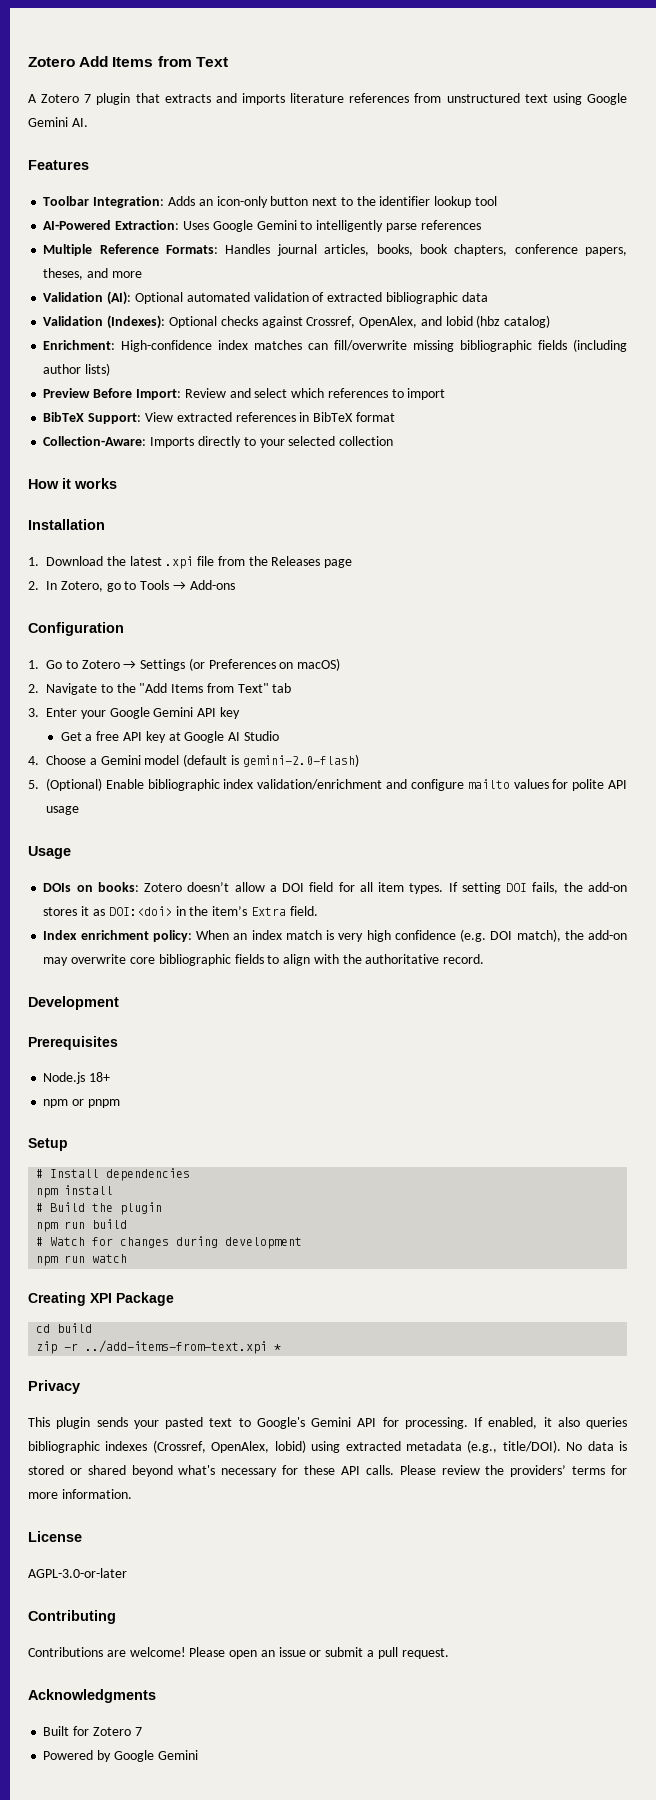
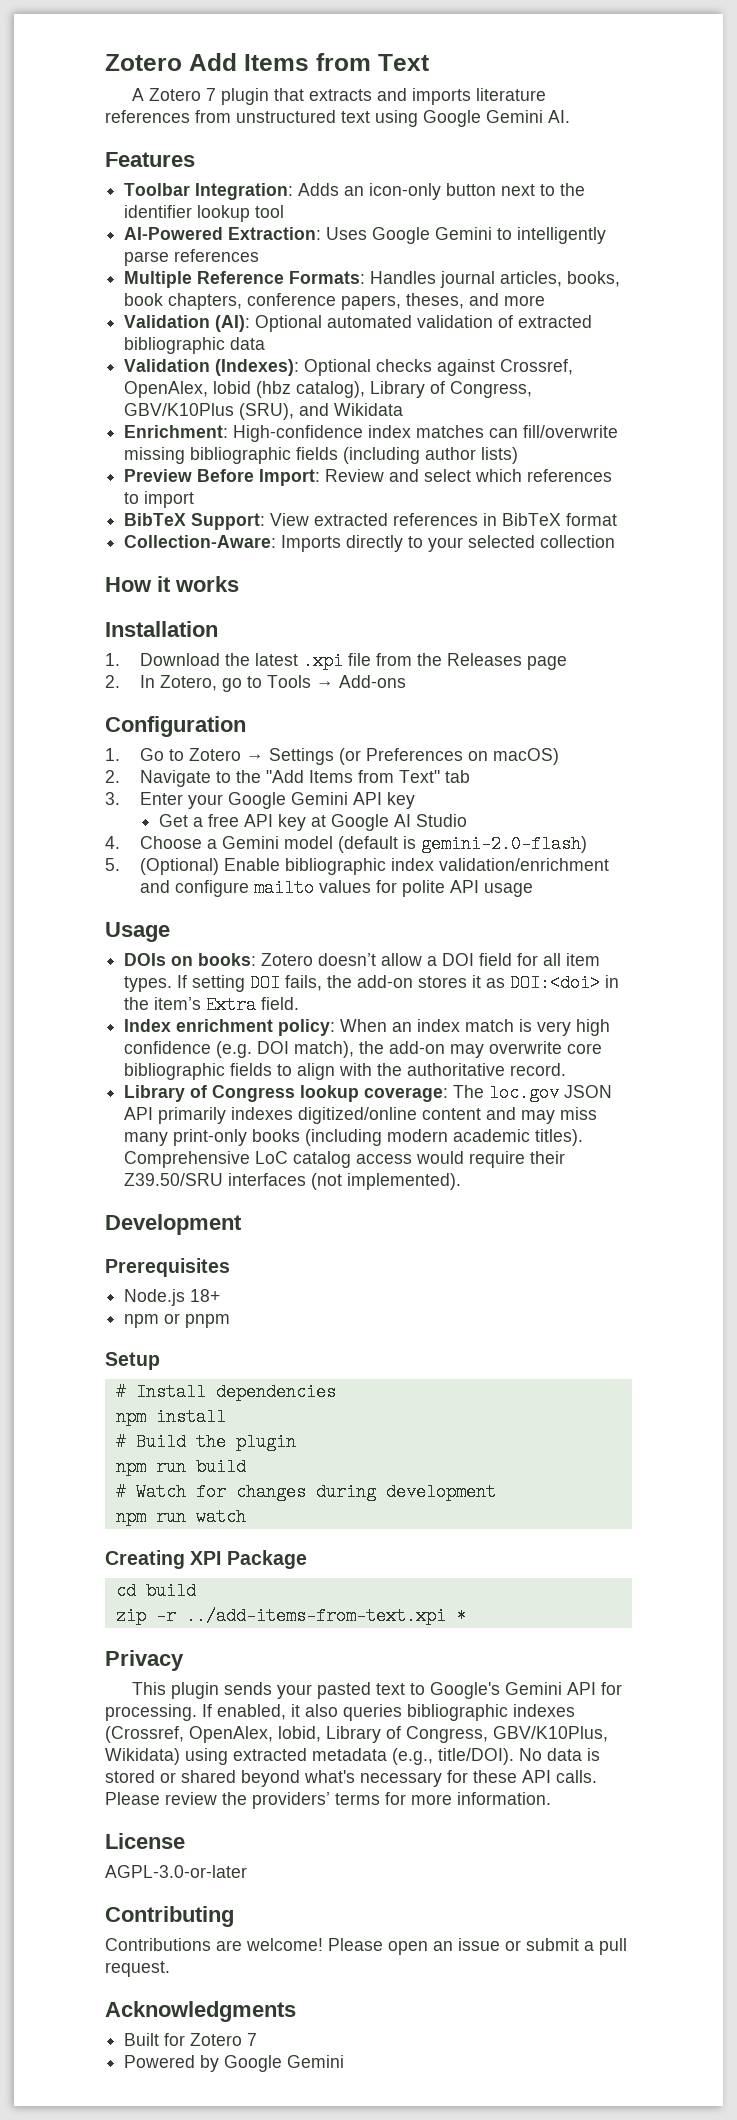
- Validation (Indexes): Optional checks against Crossref, OpenAlex, and lobid (hbz catalog)
+ Validation (Indexes): Optional checks against Crossref, OpenAlex, lobid (hbz catalog), Library of Congress, GBV/K10Plus (SRU), and Wikidata
+ Library of Congress lookup coverage: The loc.gov JSON API primarily indexes digitized/online content and may miss many print-only books (including modern academic titles). Comprehensive LoC catalog access would require their Z39.50/SRU interfaces (not implemented).
- If enabled, it also queries bibliographic indexes (Crossref, OpenAlex, lobid) using extracted metadata (e.g., title/DOI).
+ If enabled, it also queries bibliographic indexes (Crossref, OpenAlex, lobid, Library of Congress, GBV/K10Plus, Wikidata) using extracted metadata (e.g., title/DOI).

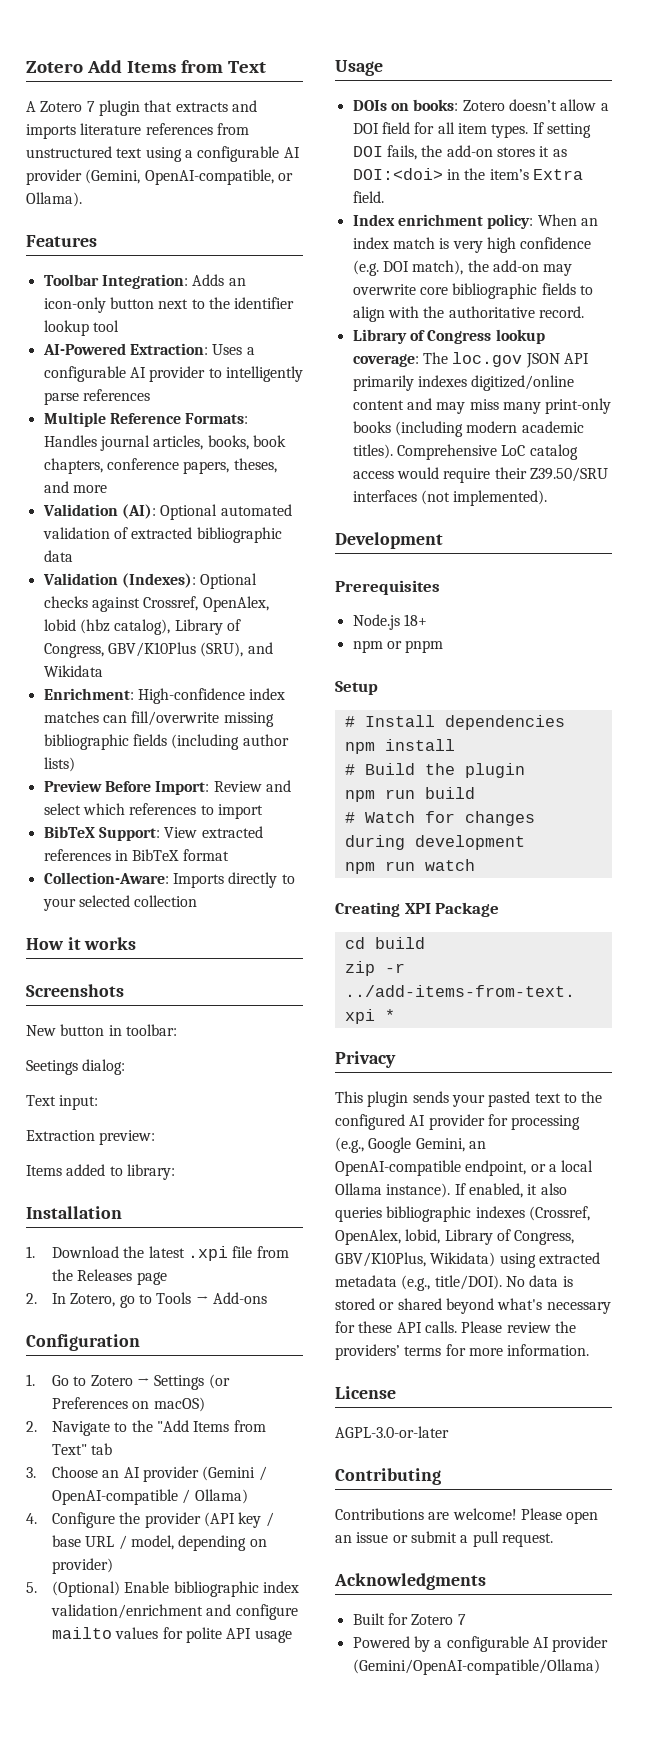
- A Zotero 7 plugin that extracts and imports literature references from unstructured text using Google Gemini AI.
+ A Zotero 7 plugin that extracts and imports literature references from unstructured text using a configurable AI provider (Gemini, OpenAI-compatible, or Ollama).
- AI-Powered Extraction: Uses Google Gemini to intelligently parse references
+ AI-Powered Extraction: Uses a configurable AI provider to intelligently parse references
+ Screenshots
+ New button in toolbar:
+ Seetings dialog:
+ Text input:
+ Extraction preview:
+ Items added to library:
- 3. Enter your Google Gemini API key
- Get a free API key at Google AI Studio
- 4. Choose a Gemini model (default is gemini-2.0-flash)
+ 3. Choose an AI provider (Gemini / OpenAI-compatible / Ollama)
+ 4. Configure the provider (API key / base URL / model, depending on provider)
- This plugin sends your pasted text to Google's Gemini API for processing.
+ This plugin sends your pasted text to the configured AI provider for processing (e.g., Google Gemini, an OpenAI-compatible endpoint, or a local Ollama instance).
- Powered by Google Gemini
+ Powered by a configurable AI provider (Gemini/OpenAI-compatible/Ollama)

